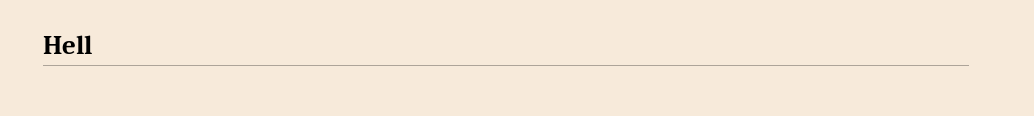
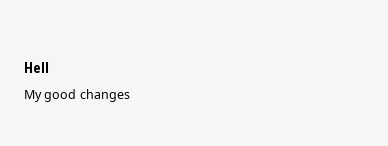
+ My good changes

